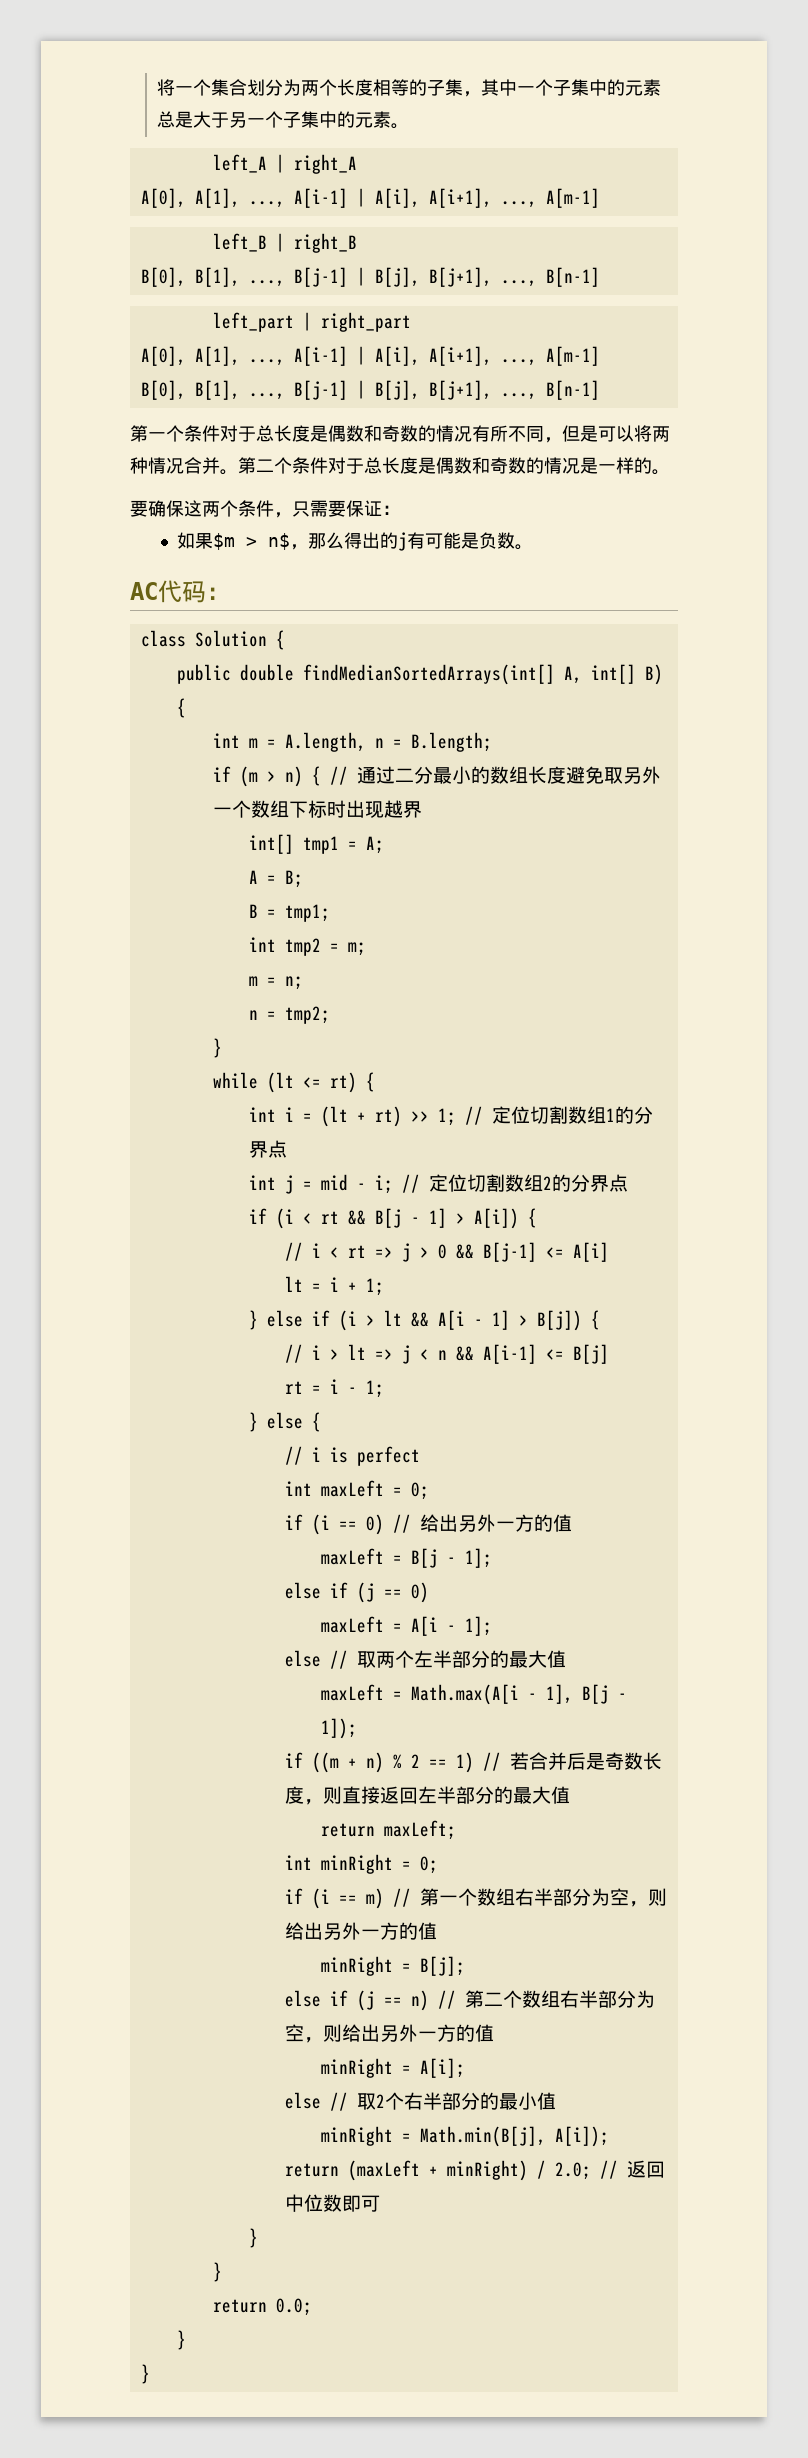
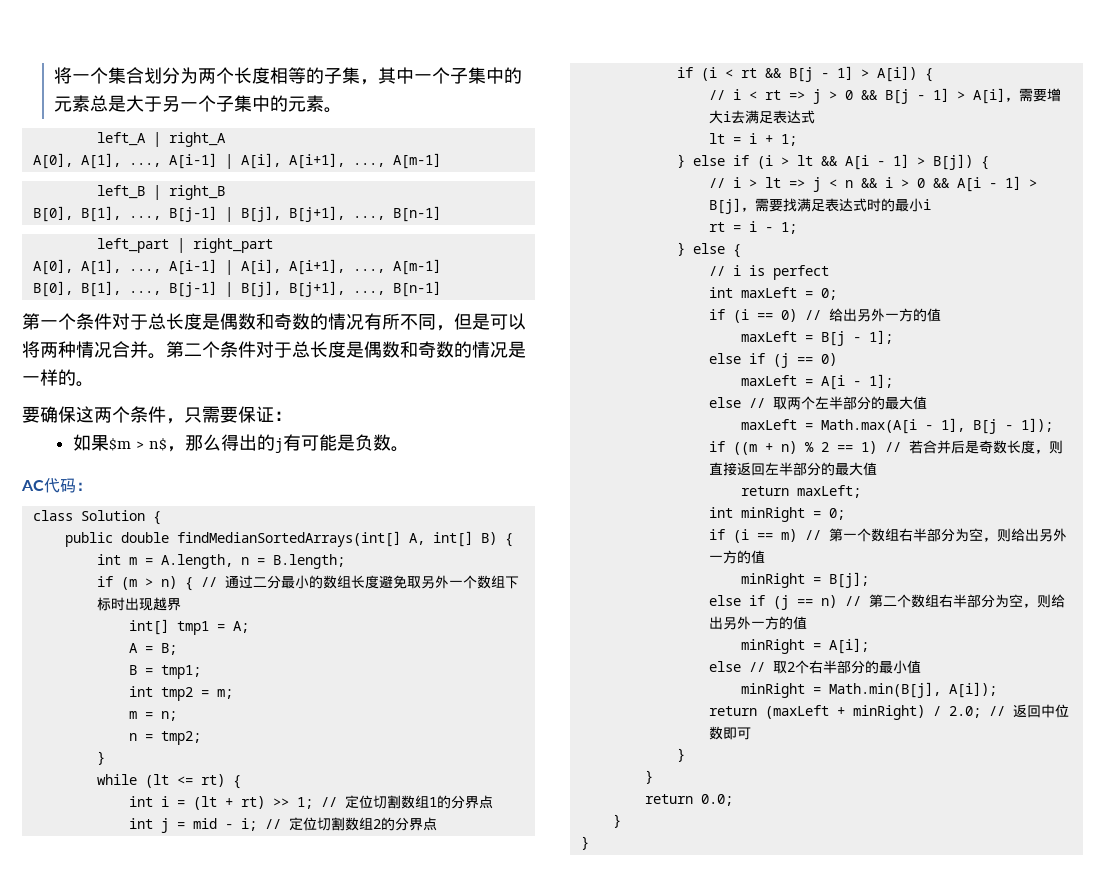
- // i < rt => j > 0 && B[j-1] <= A[i]
+ // i < rt => j > 0 && B[j - 1] > A[i]，需要增大i去满足表达式
- // i > lt => j < n && A[i-1] <= B[j]
+ // i > lt => j < n && i > 0 && A[i - 1] > B[j]，需要找满足表达式时的最小i

